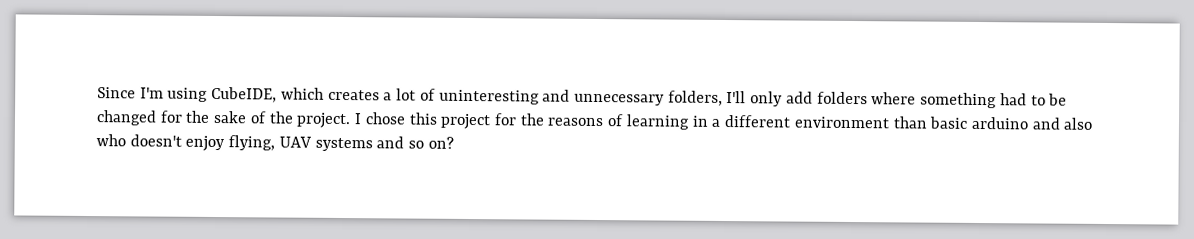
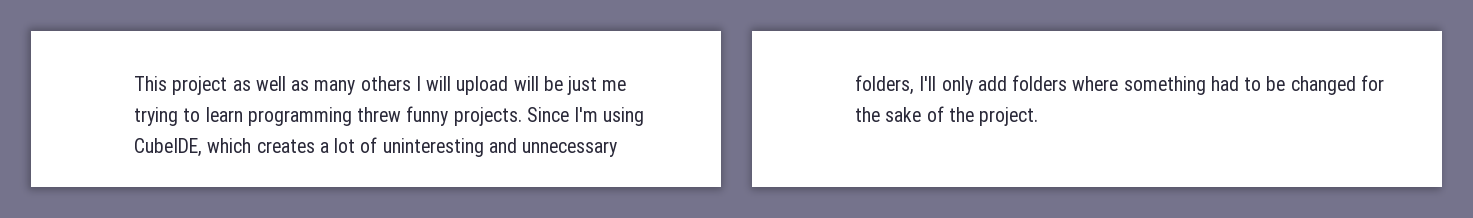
+ This project as well as many others I will upload will be just me trying to learn programming threw funny projects.
- I chose this project for the reasons of learning in a different environment than basic arduino and also who doesn't enjoy flying, UAV systems and so on?

